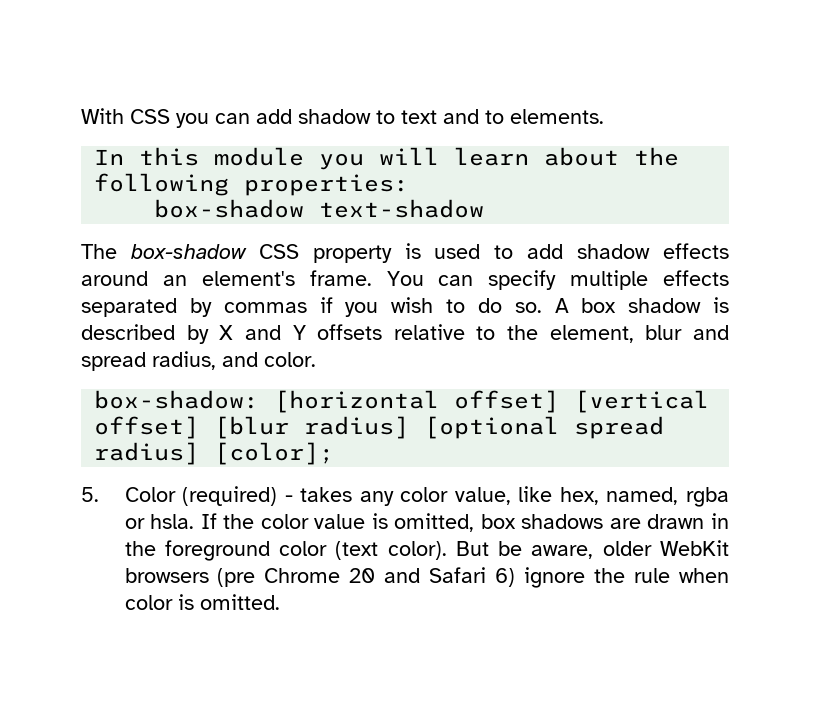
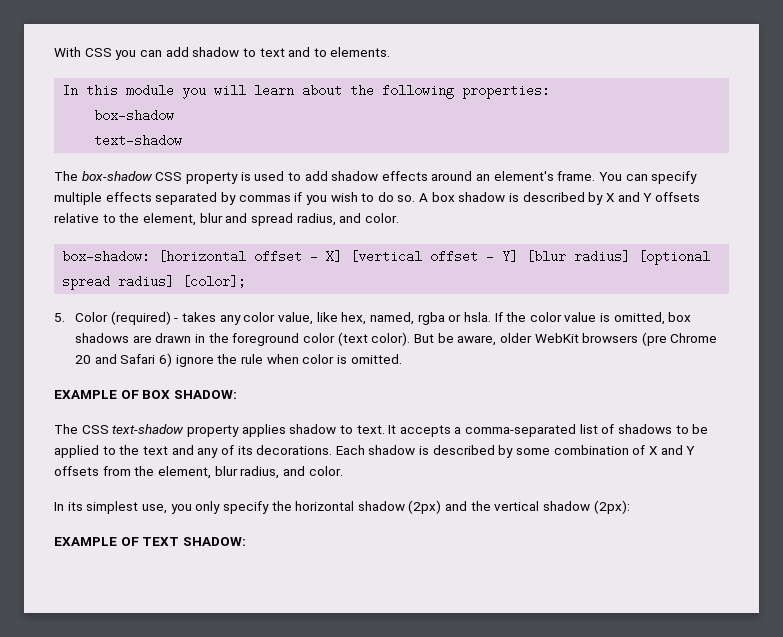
  In this module you will learn about the following properties:
- box-shadow text-shadow
+ box-shadow
+ text-shadow
- box-shadow: [horizontal offset] [vertical offset] [blur radius] [optional spread radius] [color];
+ box-shadow: [horizontal offset - X] [vertical offset - Y] [blur radius] [optional spread radius] [color];
+ EXAMPLE OF BOX SHADOW:
+ The CSS text-shadow property applies shadow to text. It accepts a comma-separated list of shadows to be applied to the text and any of its decorations. Each shadow is described by some combination of X and Y offsets from the element, blur radius, and color.
+ In its simplest use, you only specify the horizontal shadow (2px) and the vertical shadow (2px):
+ EXAMPLE OF TEXT SHADOW:

